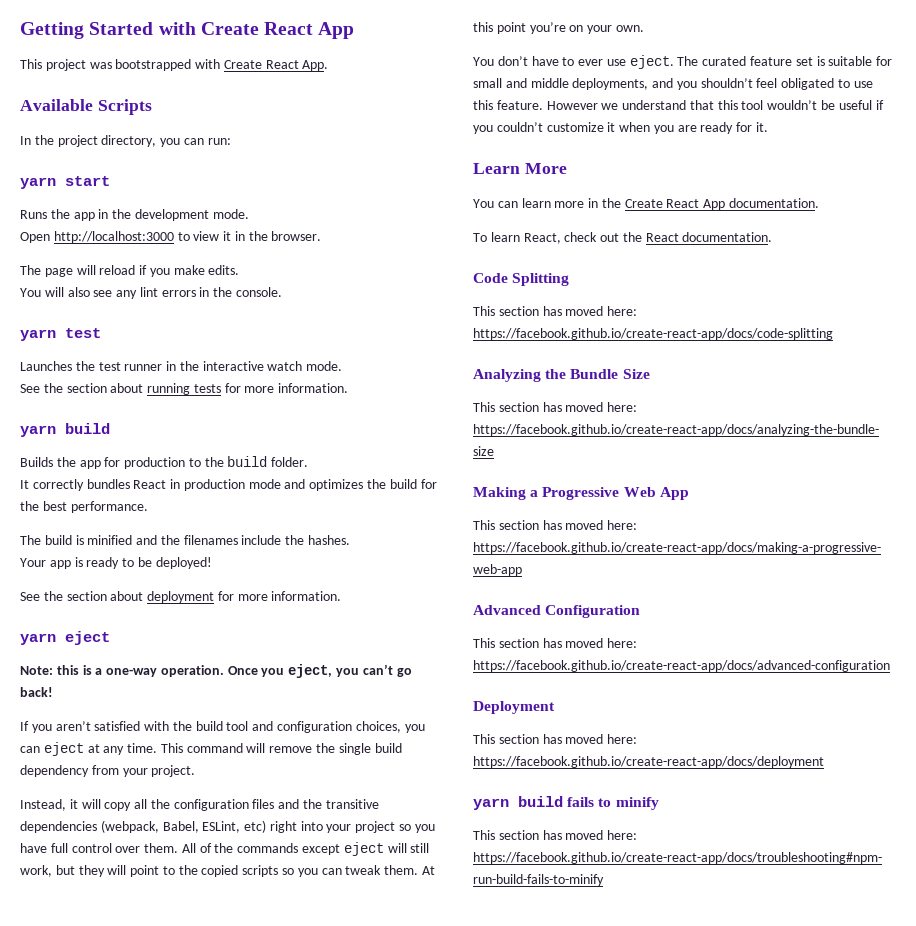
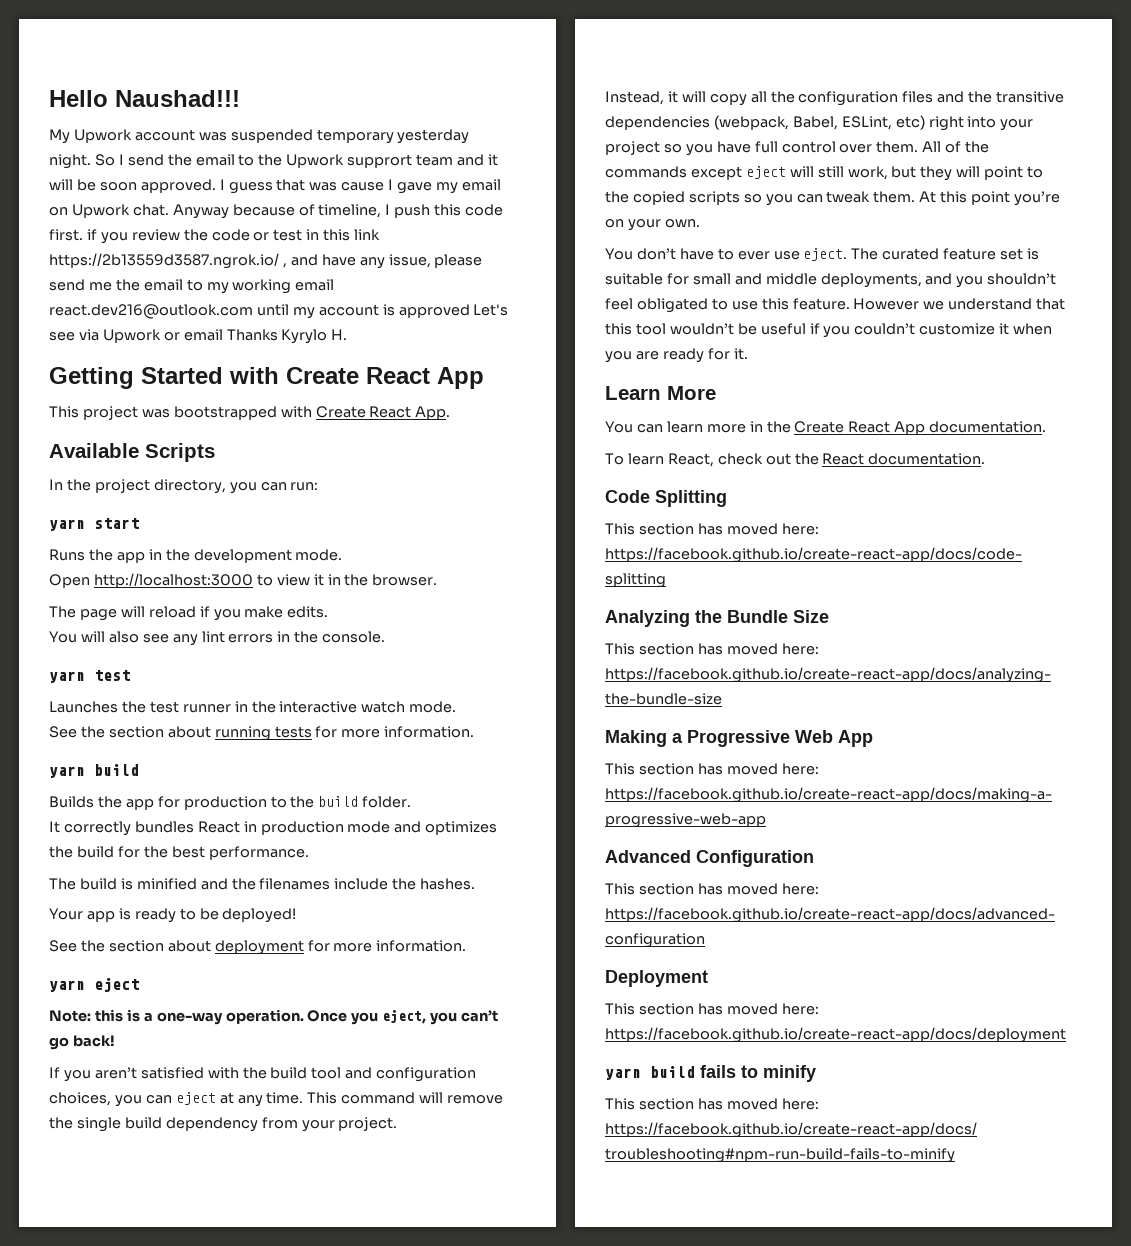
+ Hello Naushad!!!
+ My Upwork account was suspended temporary yesterday night. So I send the email to the Upwork supprort team and it will be soon approved. I guess that was cause I gave my email on Upwork chat. Anyway because of timeline, I push this code first. if you review the code or test in this link https://2b13559d3587.ngrok.io/ , and have any issue, please send me the email to my working email react.dev216@outlook.com until my account is approved Let's see via Upwork or email Thanks Kyrylo H.

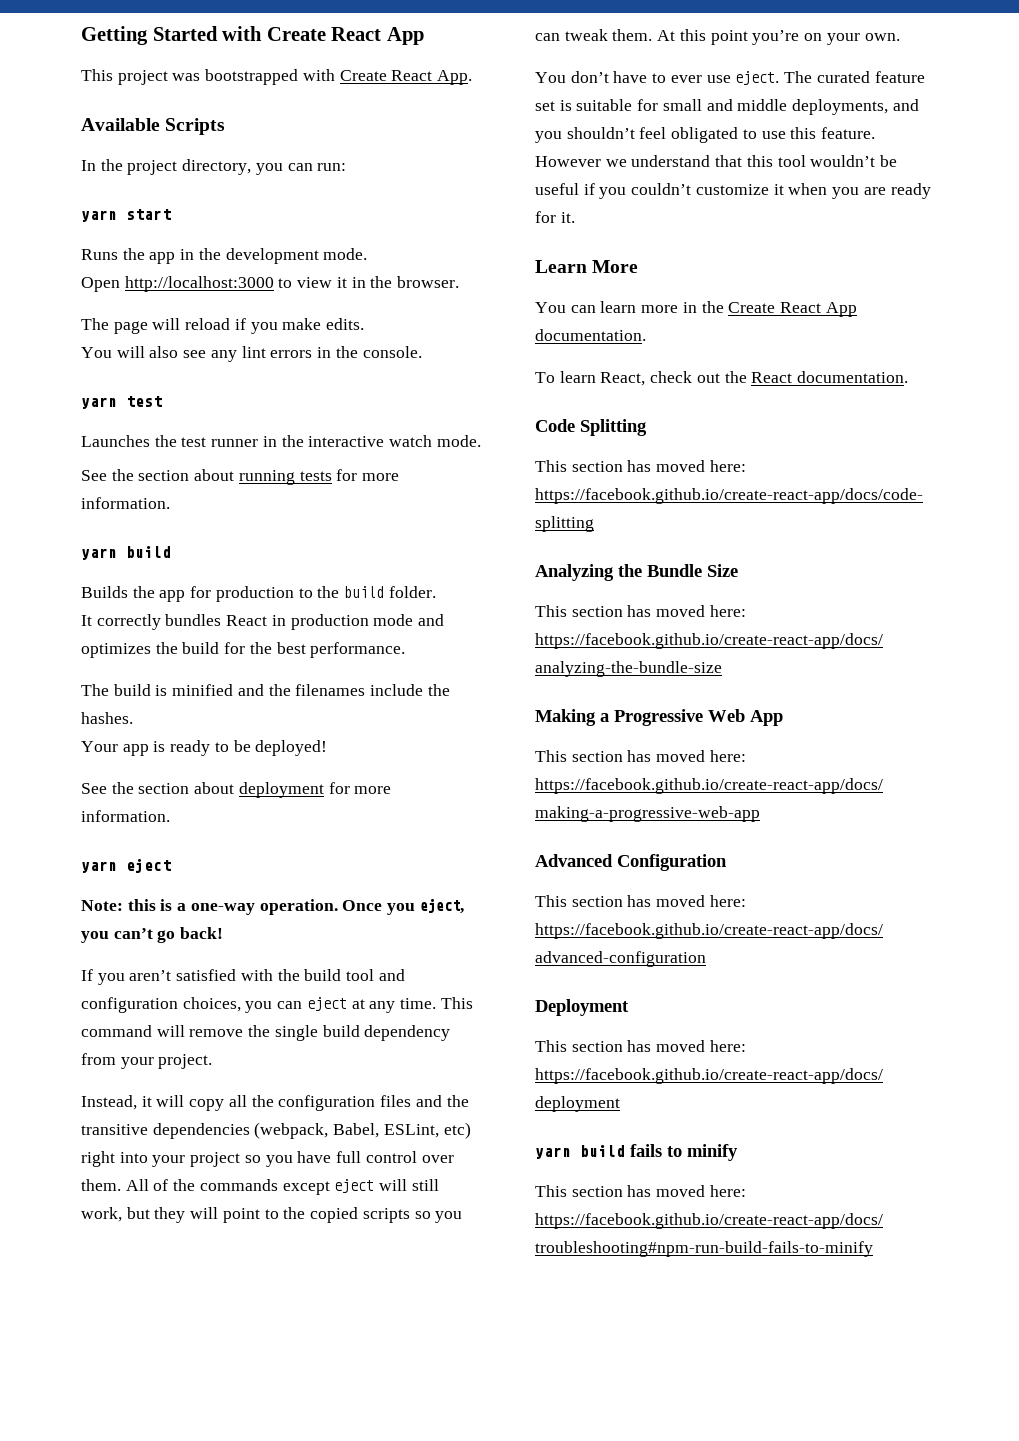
- Hello Naushad!!!
- My Upwork account was suspended temporary yesterday night. So I send the email to the Upwork supprort team and it will be soon approved. I guess that was cause I gave my email on Upwork chat. Anyway because of timeline, I push this code first. if you review the code or test in this link https://2b13559d3587.ngrok.io/ , and have any issue, please send me the email to my working email react.dev216@outlook.com until my account is approved Let's see via Upwork or email Thanks Kyrylo H.

